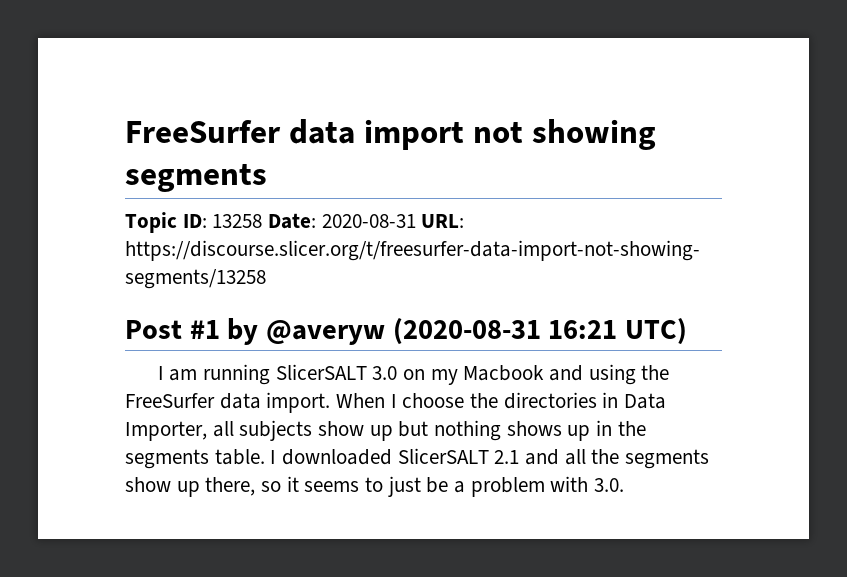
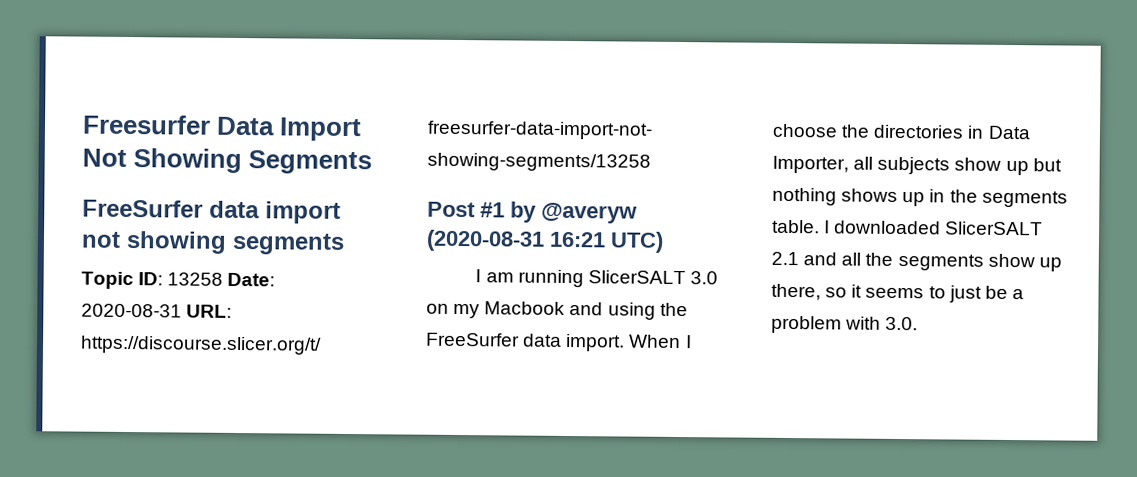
+ Freesurfer Data Import Not Showing Segments

